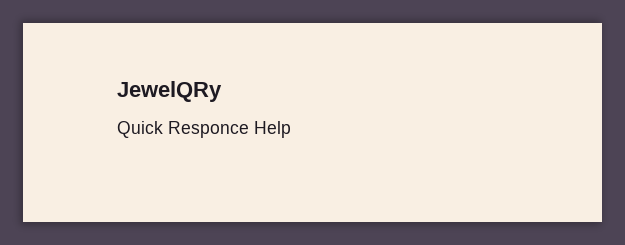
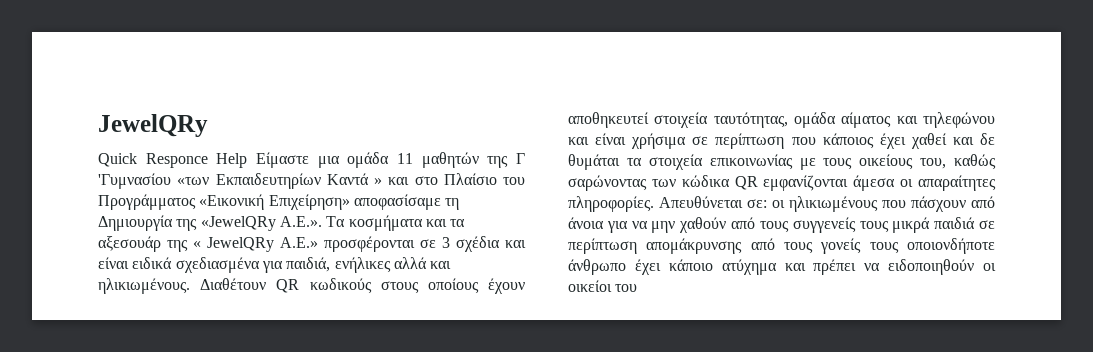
- Quick Responce Help
+ Quick Responce Help Είμαστε μια ομάδα 11 μαθητών της Γ 'Γυμνασίου «των Εκπαιδευτηρίων Καντά » και στο Πλαίσιο του Προγράμματος «Εικονική Επιχείρηση» αποφασίσαμε τη Δημιουργία της «JewelQRy Α.Ε.». Τα κοσμήματα και τα αξεσουάρ της « JewelQRy Α.Ε.» προσφέρονται σε 3 σχέδια και είναι ειδικά σχεδιασμένα για παιδιά, ενήλικες αλλά και ηλικιωμένους. Διαθέτουν QR κωδικούς στους οποίους έχουν αποθηκευτεί στοιχεία ταυτότητας, ομάδα αίματος και τηλεφώνου και είναι χρήσιμα σε περίπτωση που κάποιος έχει χαθεί και δε θυμάται τα στοιχεία επικοινωνίας με τους οικείους του, καθώς σαρώνοντας των κώδικα QR εμφανίζονται άμεσα οι απαραίτητες πληροφορίες. Απευθύνεται σε: οι ηλικιωμένους που πάσχουν από άνοια για να μην χαθούν από τους συγγενείς τους μικρά παιδιά σε περίπτωση απομάκρυνσης από τους γονείς τους οποιονδήποτε άνθρωπο έχει κάποιο ατύχημα και πρέπει να ειδοποιηθούν οι οικείοι του

